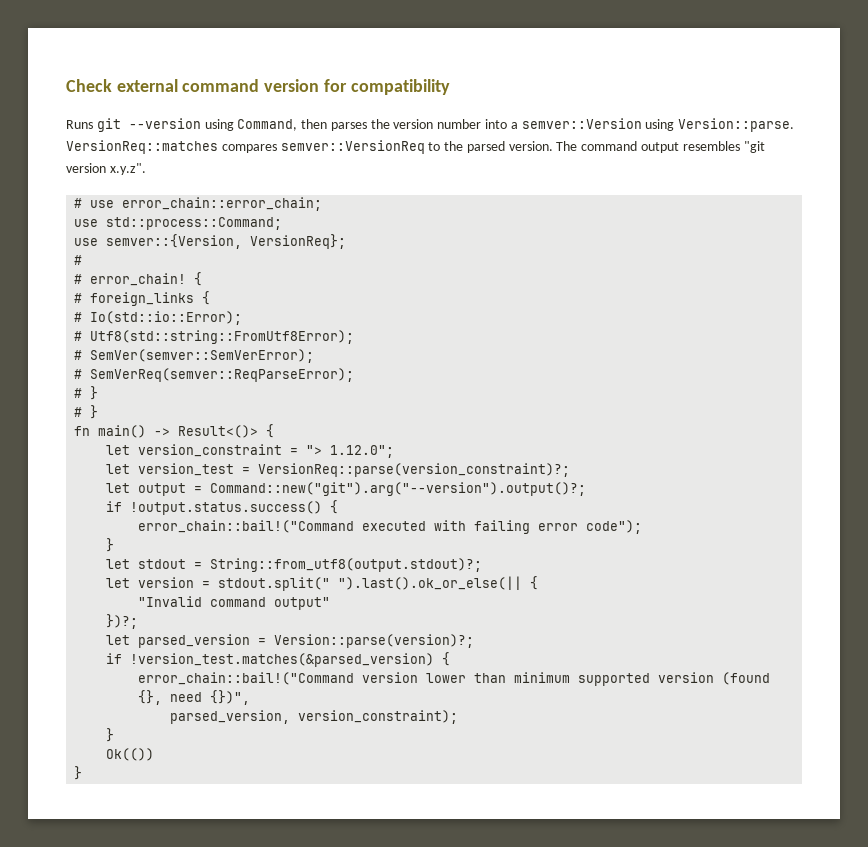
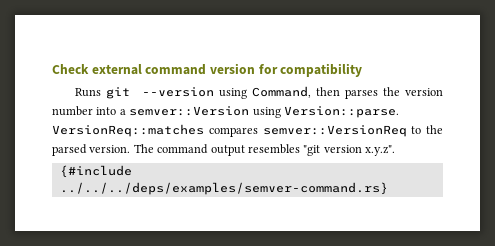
- # use error_chain::error_chain;
- use std::process::Command;
- use semver::{Version, VersionReq};
- #
- # error_chain! {
- # foreign_links {
- # Io(std::io::Error);
- # Utf8(std::string::FromUtf8Error);
- # SemVer(semver::SemVerError);
- # SemVerReq(semver::ReqParseError);
- # }
- # }
- fn main() -> Result<()> {
- let version_constraint = "> 1.12.0";
- let version_test = VersionReq::parse(version_constraint)?;
- let output = Command::new("git").arg("--version").output()?;
- if !output.status.success() {
- error_chain::bail!("Command executed with failing error code");
- }
- let stdout = String::from_utf8(output.stdout)?;
- let version = stdout.split(" ").last().ok_or_else(|| {
- "Invalid command output"
- })?;
- let parsed_version = Version::parse(version)?;
- if !version_test.matches(&parsed_version) {
- error_chain::bail!("Command version lower than minimum supported version (found {}, need {})",
- parsed_version, version_constraint);
- }
- Ok(())
- }
+ {#include ../../../deps/examples/semver-command.rs}

